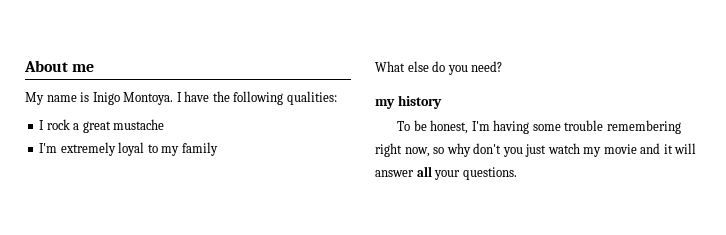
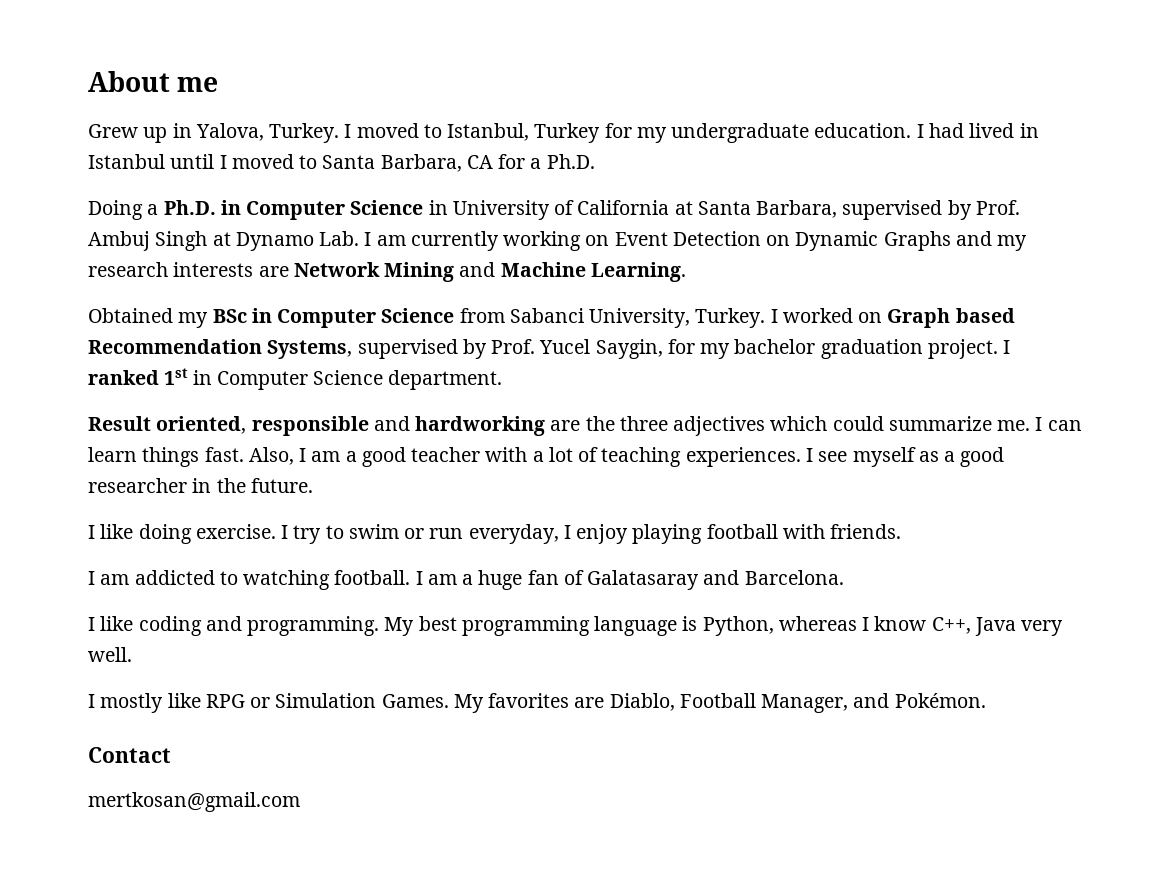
- My name is Inigo Montoya. I have the following qualities:
- I rock a great mustache
- I'm extremely loyal to my family
- What else do you need?
- my history
- To be honest, I'm having some trouble remembering right now, so why don't you just watch my movie and it will answer all your questions.
+ Grew up in Yalova, Turkey. I moved to Istanbul, Turkey for my undergraduate education. I had lived in Istanbul until I moved to Santa Barbara, CA for a Ph.D.
+ Doing a Ph.D. in Computer Science in University of California at Santa Barbara, supervised by Prof. Ambuj Singh at Dynamo Lab. I am currently working on Event Detection on Dynamic Graphs and my research interests are Network Mining and Machine Learning.
+ Obtained my BSc in Computer Science from Sabanci University, Turkey. I worked on Graph based Recommendation Systems, supervised by Prof. Yucel Saygin, for my bachelor graduation project. I ranked 1st in Computer Science department.
+ Result oriented, responsible and hardworking are the three adjectives which could summarize me. I can learn things fast. Also, I am a good teacher with a lot of teaching experiences. I see myself as a good researcher in the future.
+ I like doing exercise. I try to swim or run everyday, I enjoy playing football with friends.
+ I am addicted to watching football. I am a huge fan of Galatasaray and Barcelona.
+ I like coding and programming. My best programming language is Python, whereas I know C++, Java very well.
+ I mostly like RPG or Simulation Games. My favorites are Diablo, Football Manager, and Pokémon.
+ Contact
+ mertkosan@gmail.com

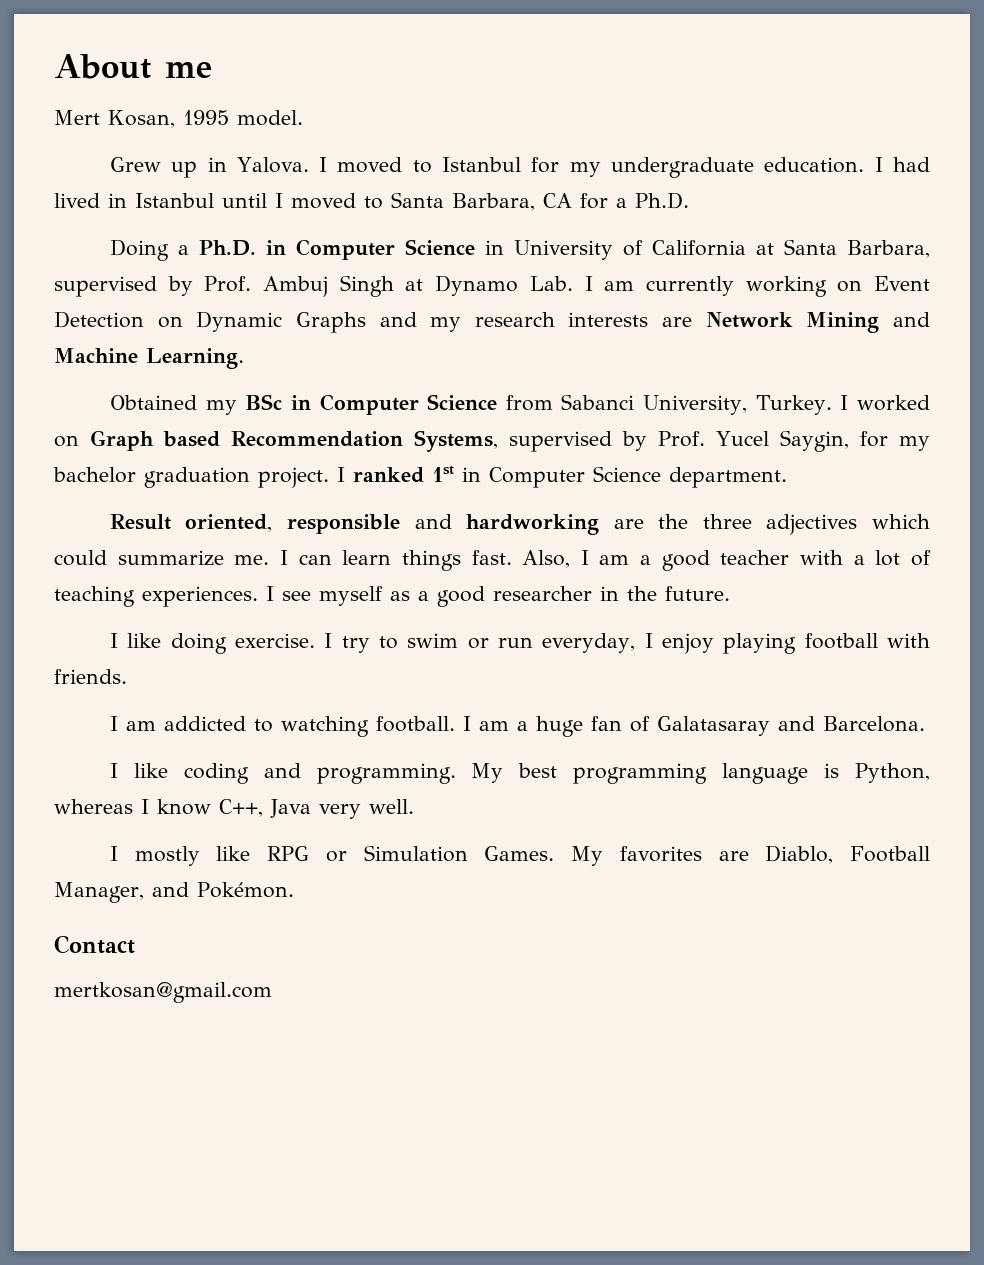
+ Mert Kosan, 1995 model.
- Grew up in Yalova, Turkey. I moved to Istanbul, Turkey for my undergraduate education.
+ Grew up in Yalova. I moved to Istanbul for my undergraduate education.

